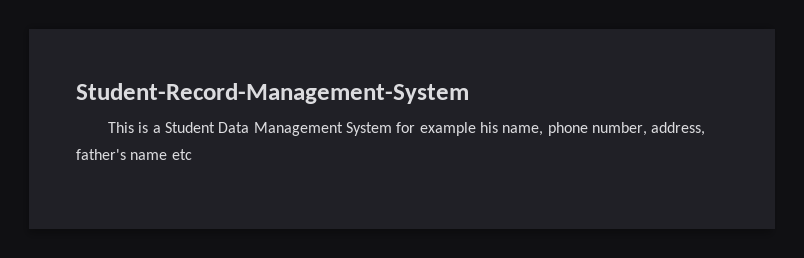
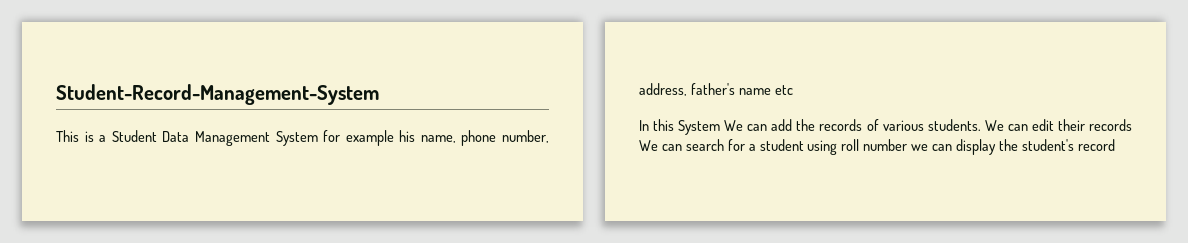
+ In this System We can add the records of various students. We can edit their records We can search for a student using roll number we can display the student's record

